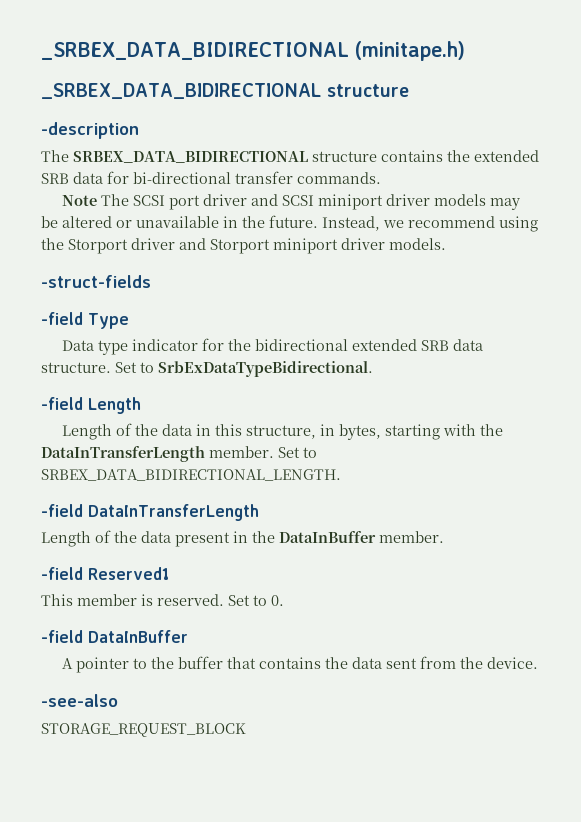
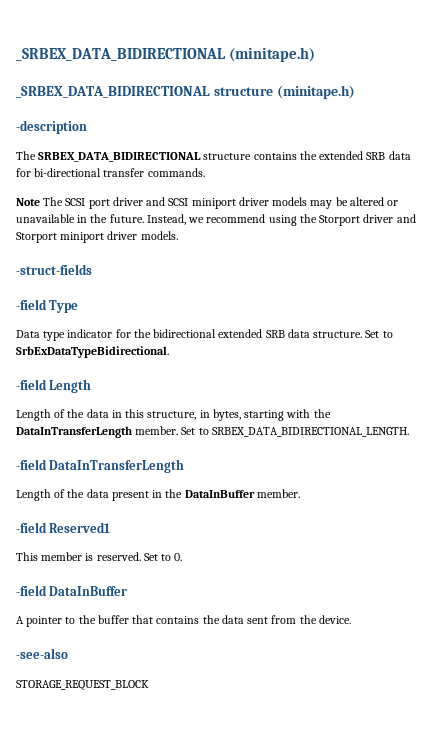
- _SRBEX_DATA_BIDIRECTIONAL structure
+ _SRBEX_DATA_BIDIRECTIONAL structure (minitape.h)

